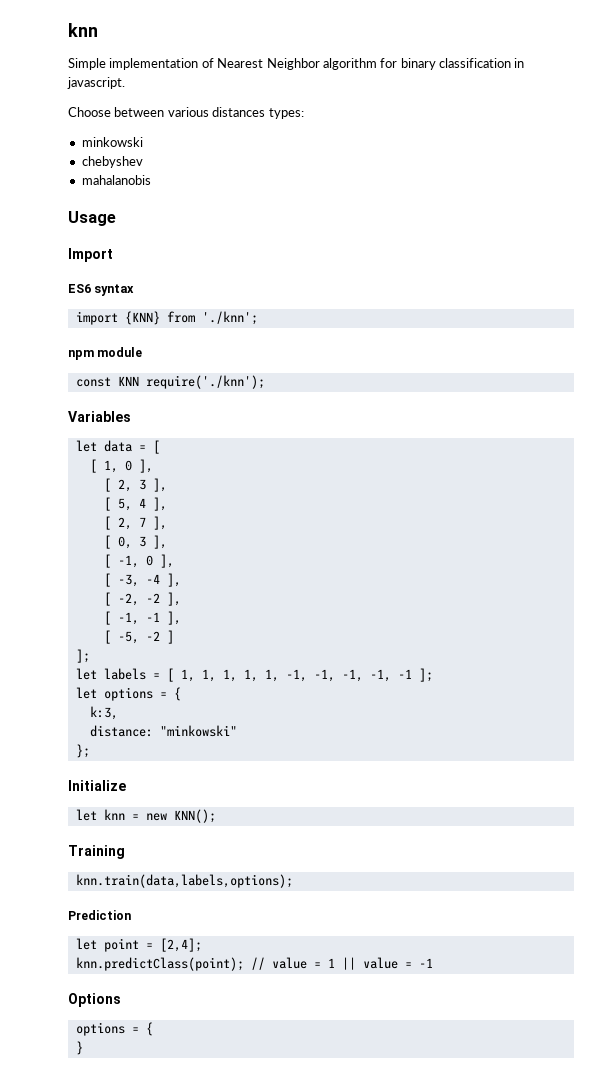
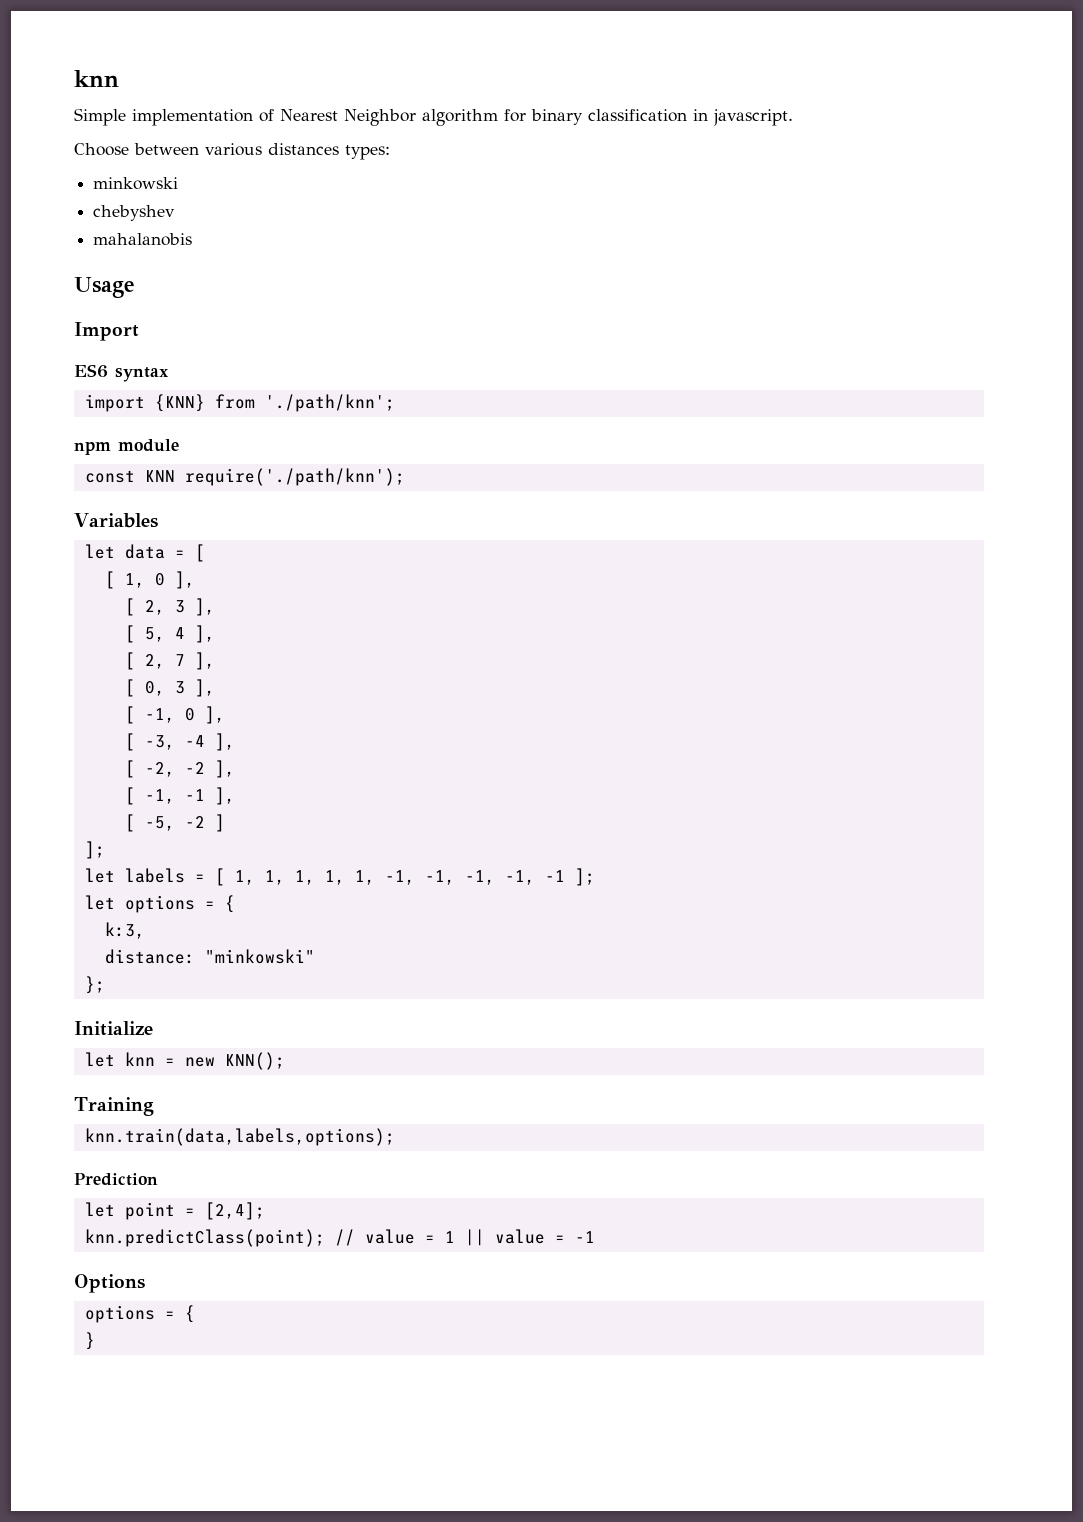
- import {KNN} from './knn';
+ import {KNN} from './path/knn';
- const KNN require('./knn');
+ const KNN require('./path/knn');

